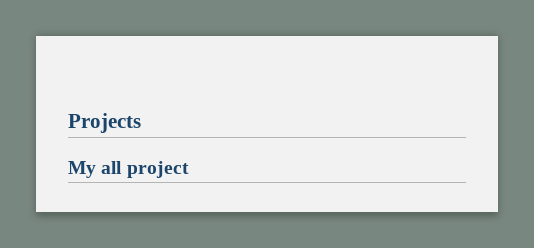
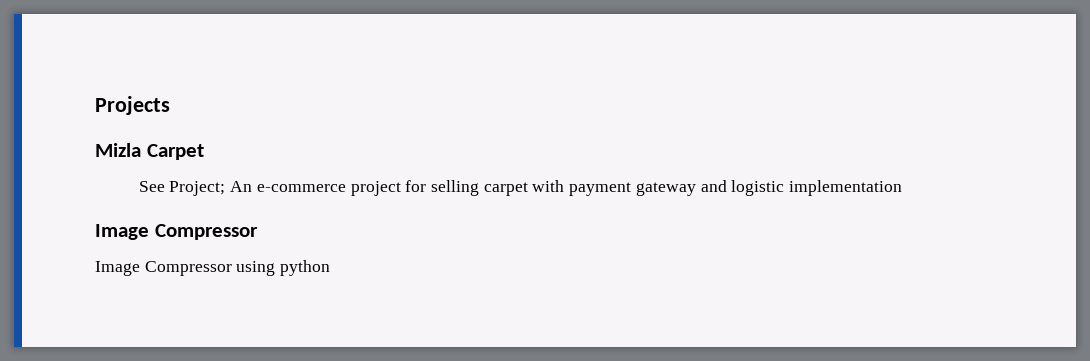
- My all project
+ Mizla Carpet
+ See Project; An e-commerce project for selling carpet with payment gateway and logistic implementation
+ Image Compressor
+ Image Compressor using python

